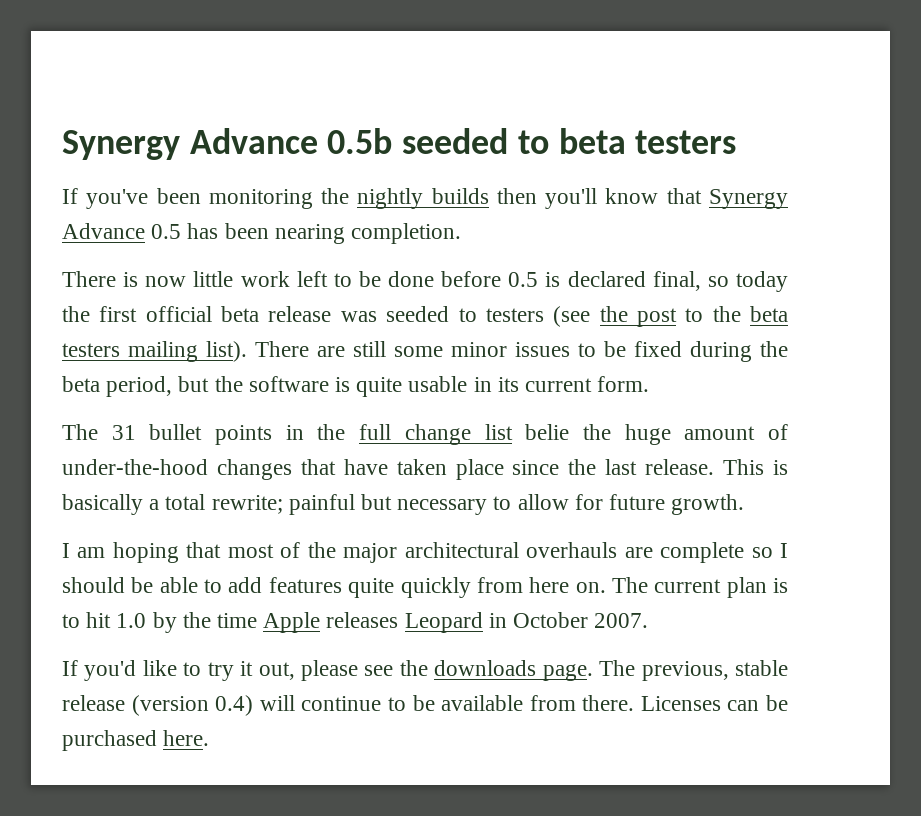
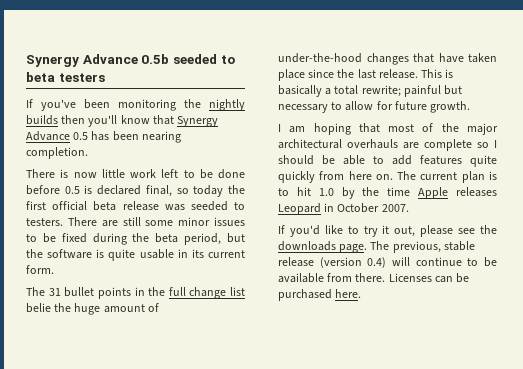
- There is now little work left to be done before 0.5 is declared final, so today the first official beta release was seeded to testers (see the post to the beta testers mailing list).
+ There is now little work left to be done before 0.5 is declared final, so today the first official beta release was seeded to testers.

